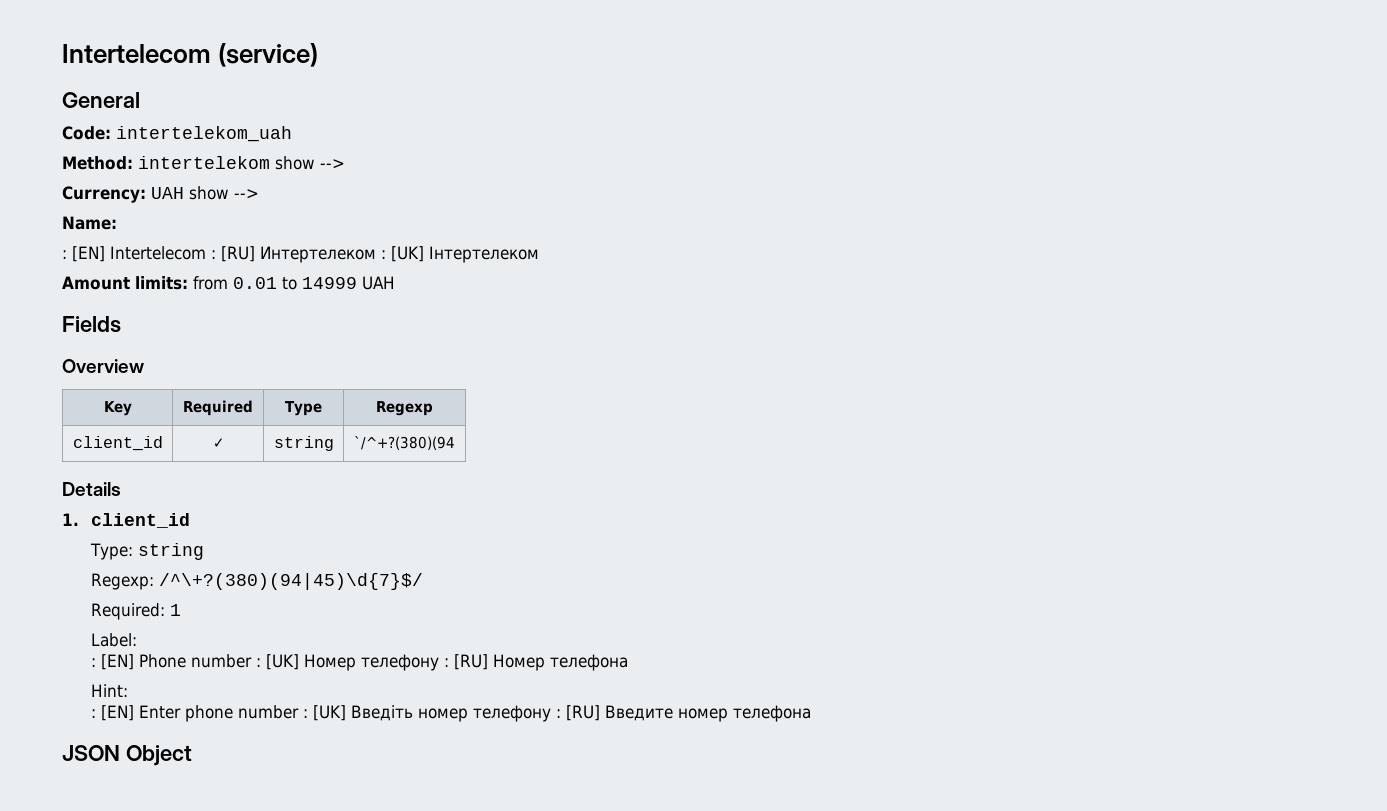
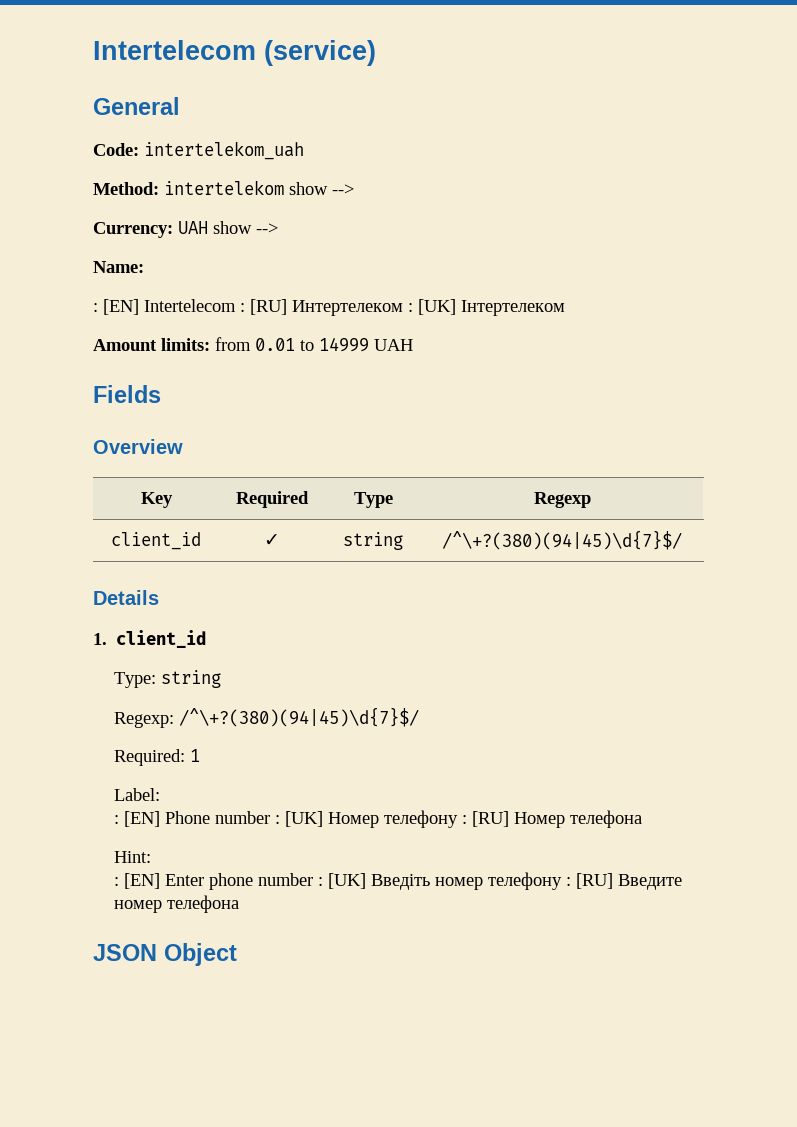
- client_id | ✓ | string | `/^+?(380)(94
+ client_id | ✓ | string | /^\+?(380)(94|45)\d{7}$/

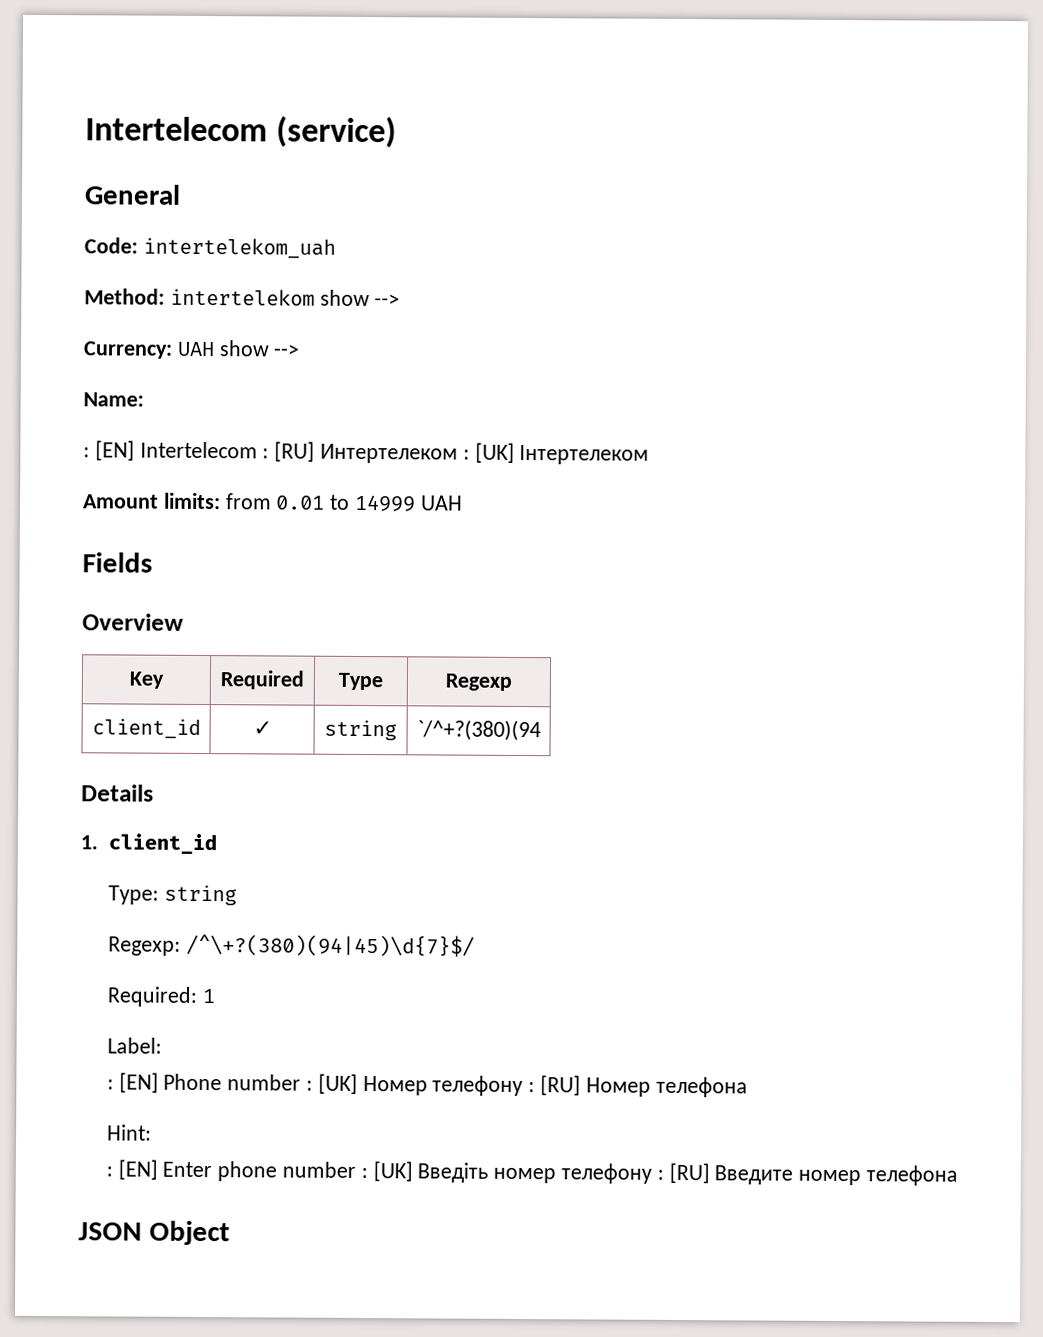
- client_id | ✓ | string | /^\+?(380)(94|45)\d{7}$/
+ client_id | ✓ | string | `/^+?(380)(94

